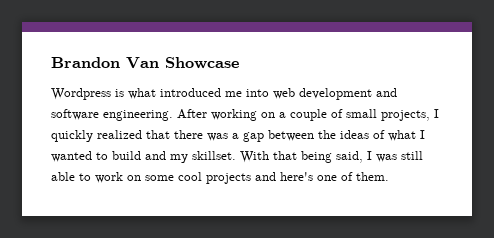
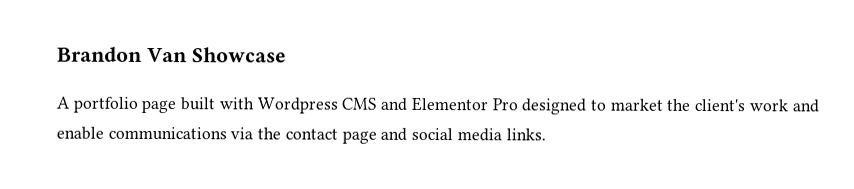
- Wordpress is what introduced me into web development and software engineering. After working on a couple of small projects, I quickly realized that there was a gap between the ideas of what I wanted to build and my skillset. With that being said, I was still able to work on some cool projects and here's one of them.
+ A portfolio page built with Wordpress CMS and Elementor Pro designed to market the client's work and enable communications via the contact page and social media links.

